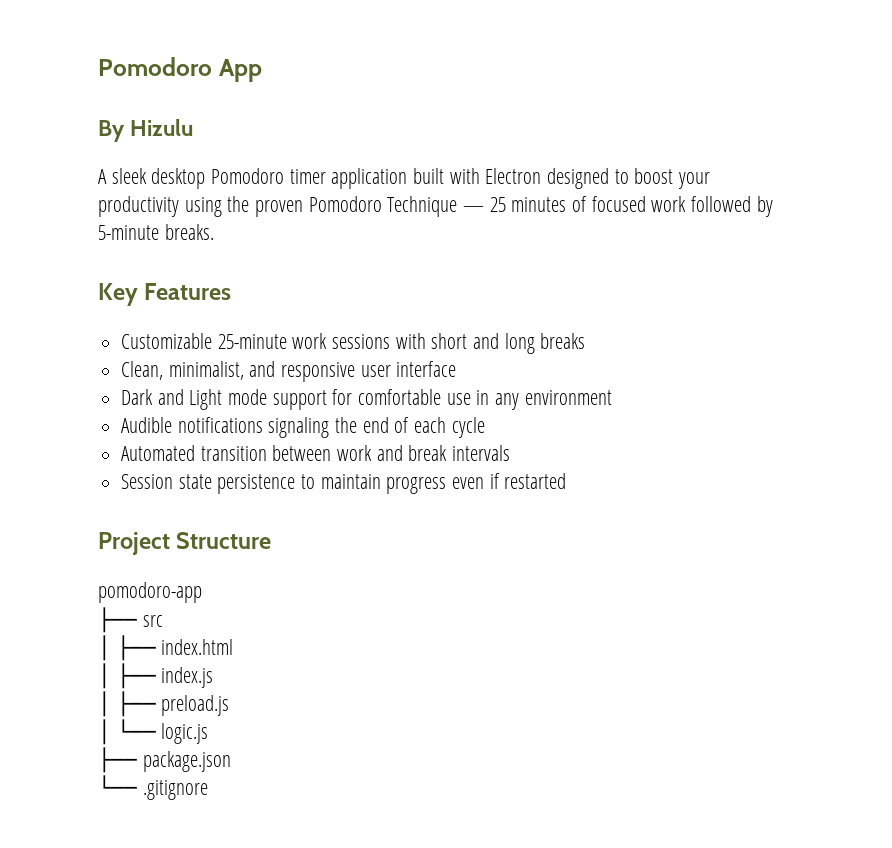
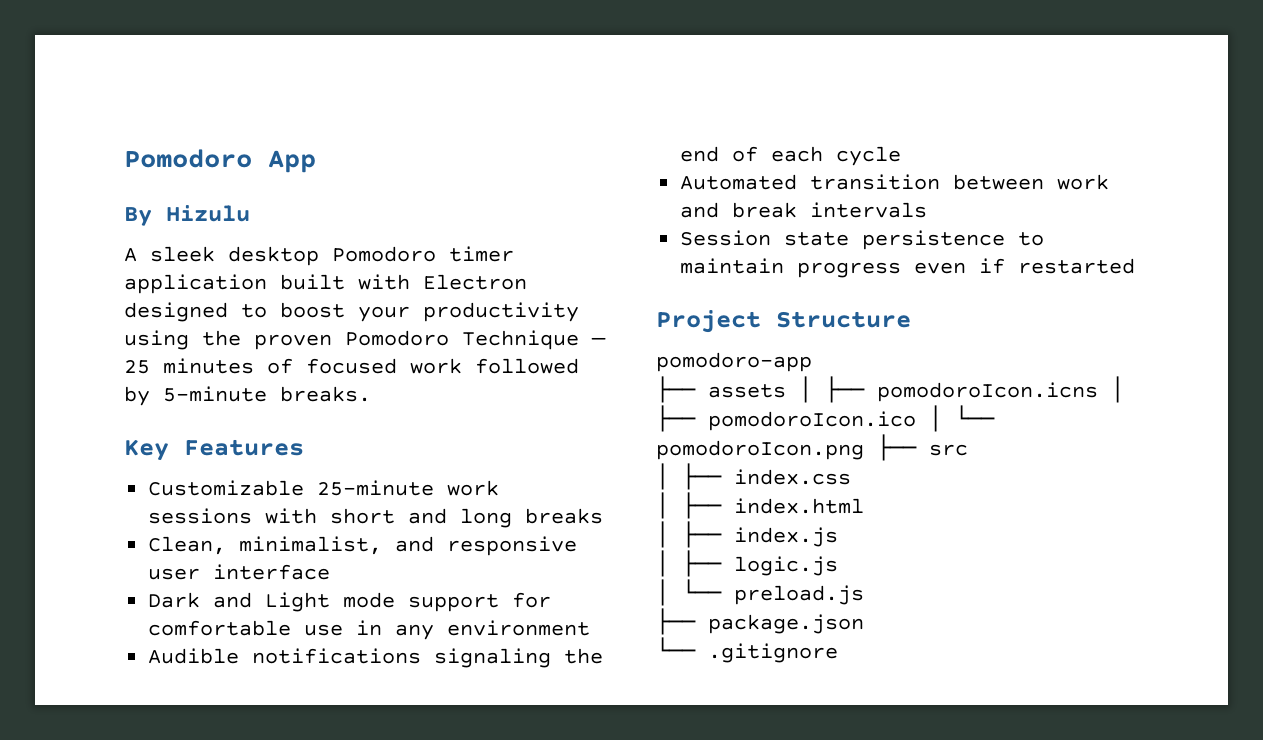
- ├── src
+ ├── assets │ ├── pomodoroIcon.icns │ ├── pomodoroIcon.ico │ └── pomodoroIcon.png ├── src
+ │ ├── index.css
- │ ├── preload.js
- │ └── logic.js
+ │ ├── logic.js
+ │ └── preload.js

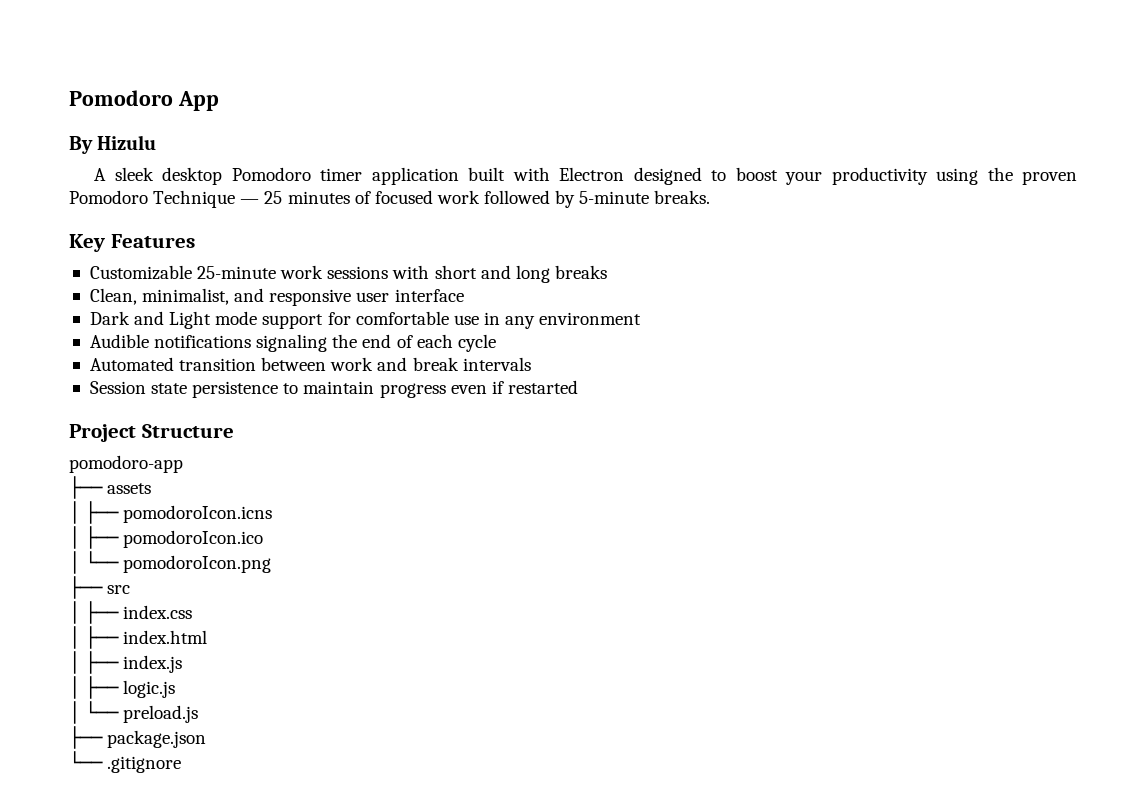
- ├── assets │ ├── pomodoroIcon.icns │ ├── pomodoroIcon.ico │ └── pomodoroIcon.png ├── src
+ ├── assets
+ │ ├── pomodoroIcon.icns
+ │ ├── pomodoroIcon.ico
+ │ └── pomodoroIcon.png
+ ├── src

